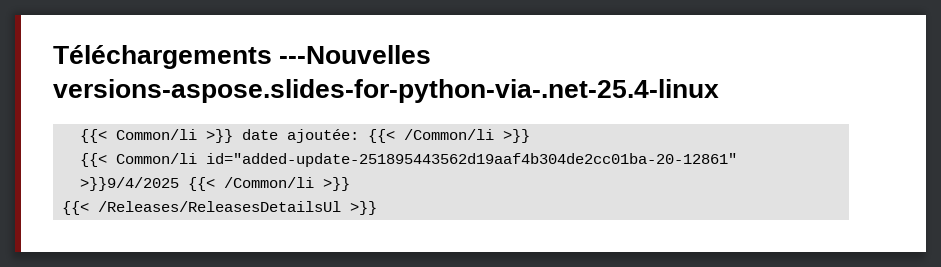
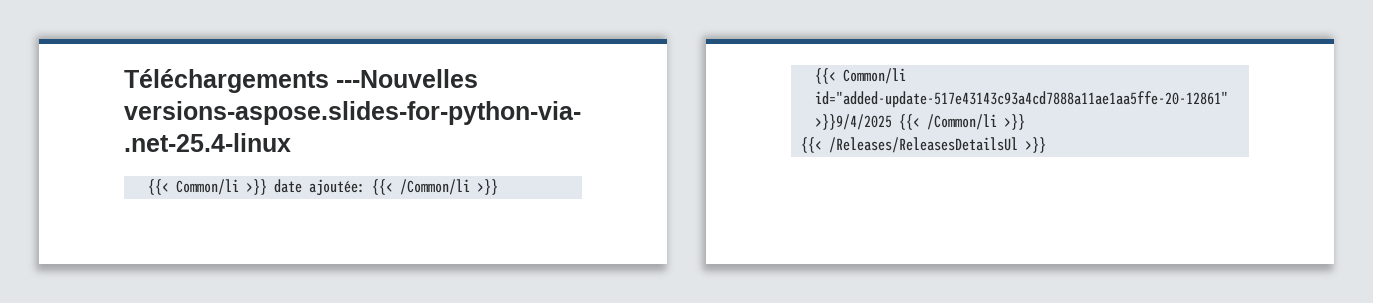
- {{< Common/li id="added-update-251895443562d19aaf4b304de2cc01ba-20-12861" >}}9/4/2025 {{< /Common/li >}}
+ {{< Common/li id="added-update-517e43143c93a4cd7888a11ae1aa5ffe-20-12861" >}}9/4/2025 {{< /Common/li >}}

